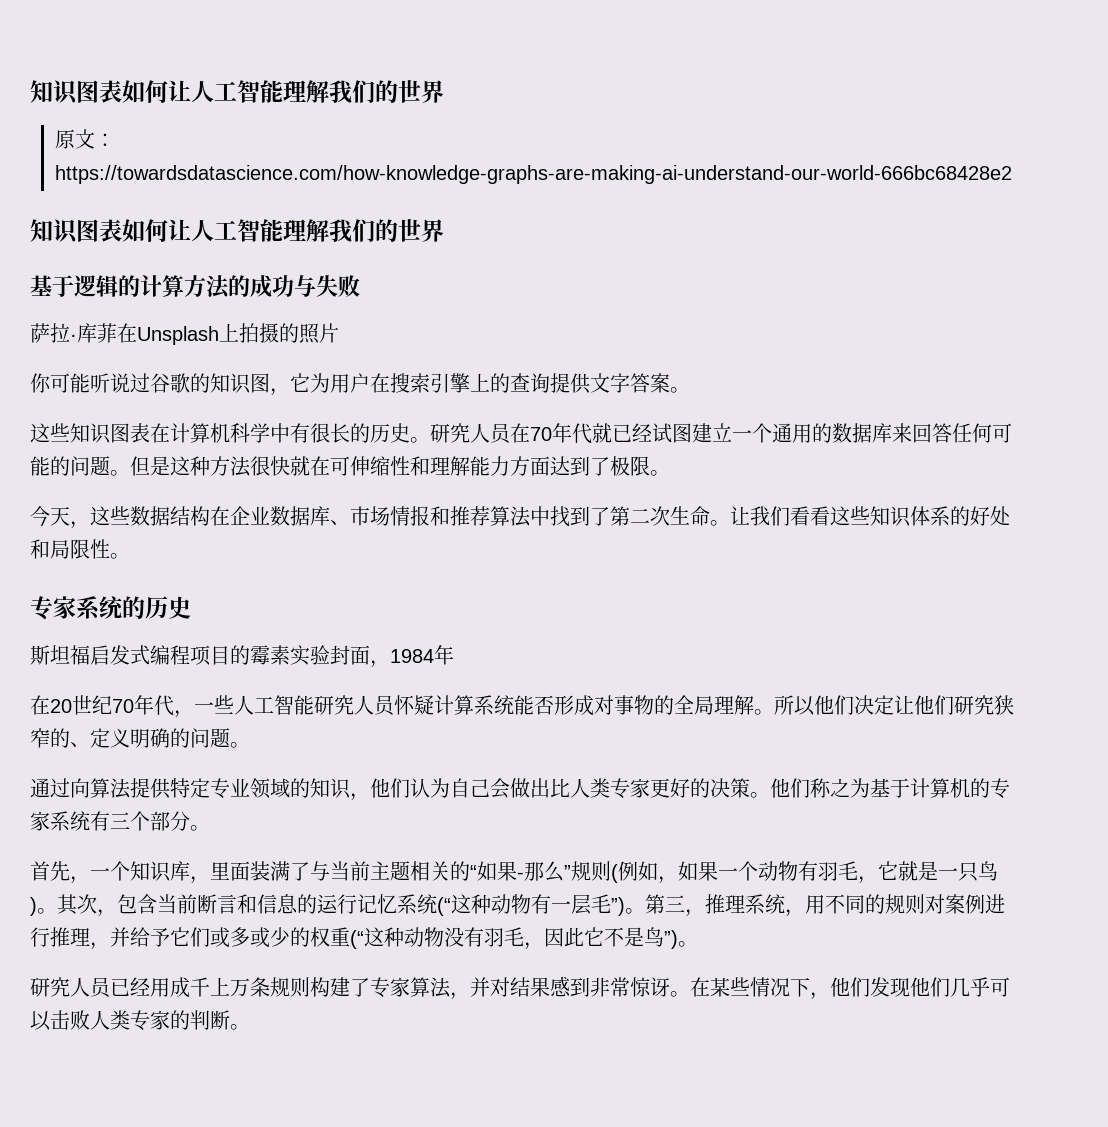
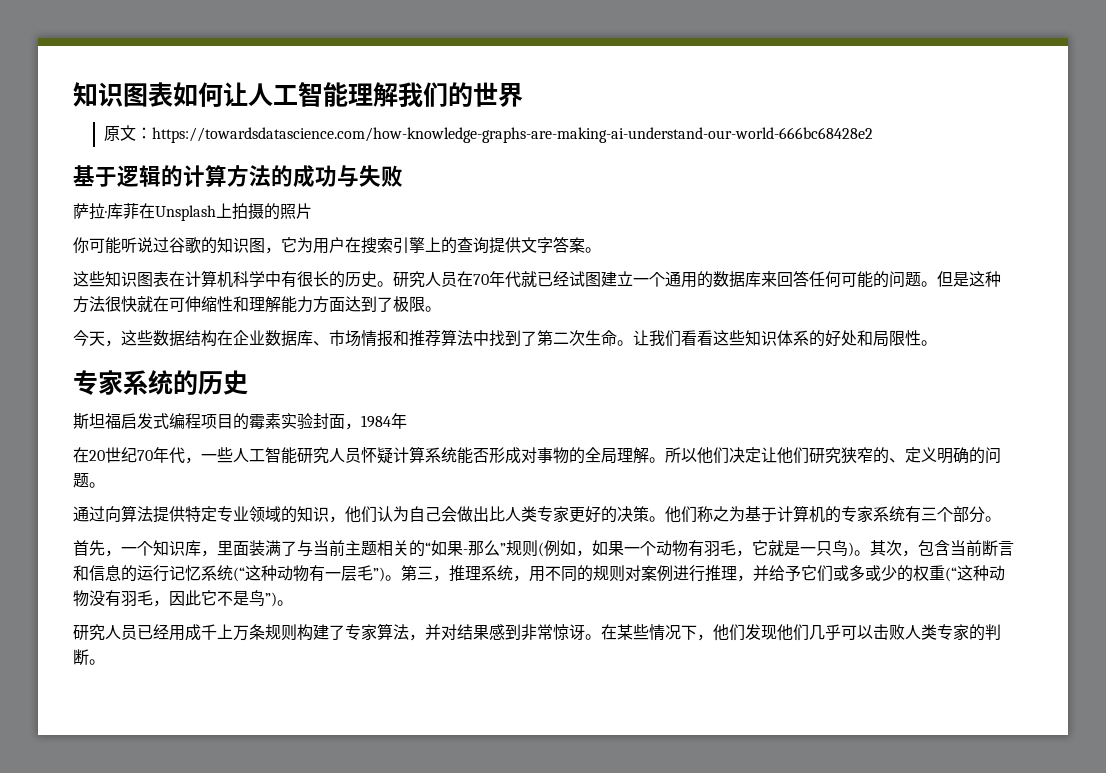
  原文：https://towardsdatascience.com/how-knowledge-graphs-are-making-ai-understand-our-world-666bc68428e2
- 知识图表如何让人工智能理解我们的世界

